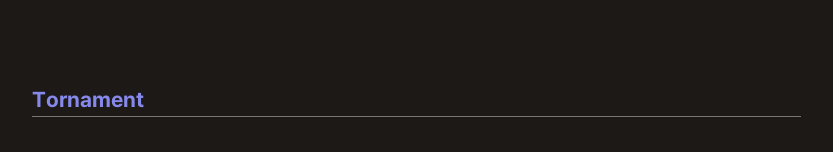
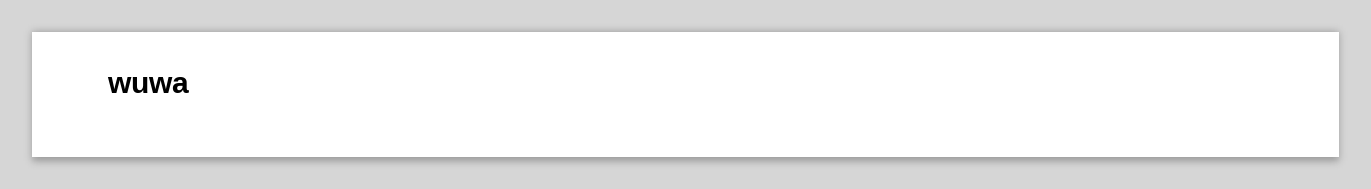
- Tornament
+ wuwa

